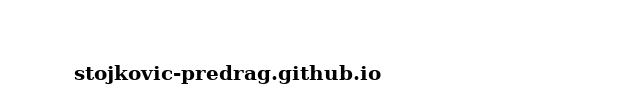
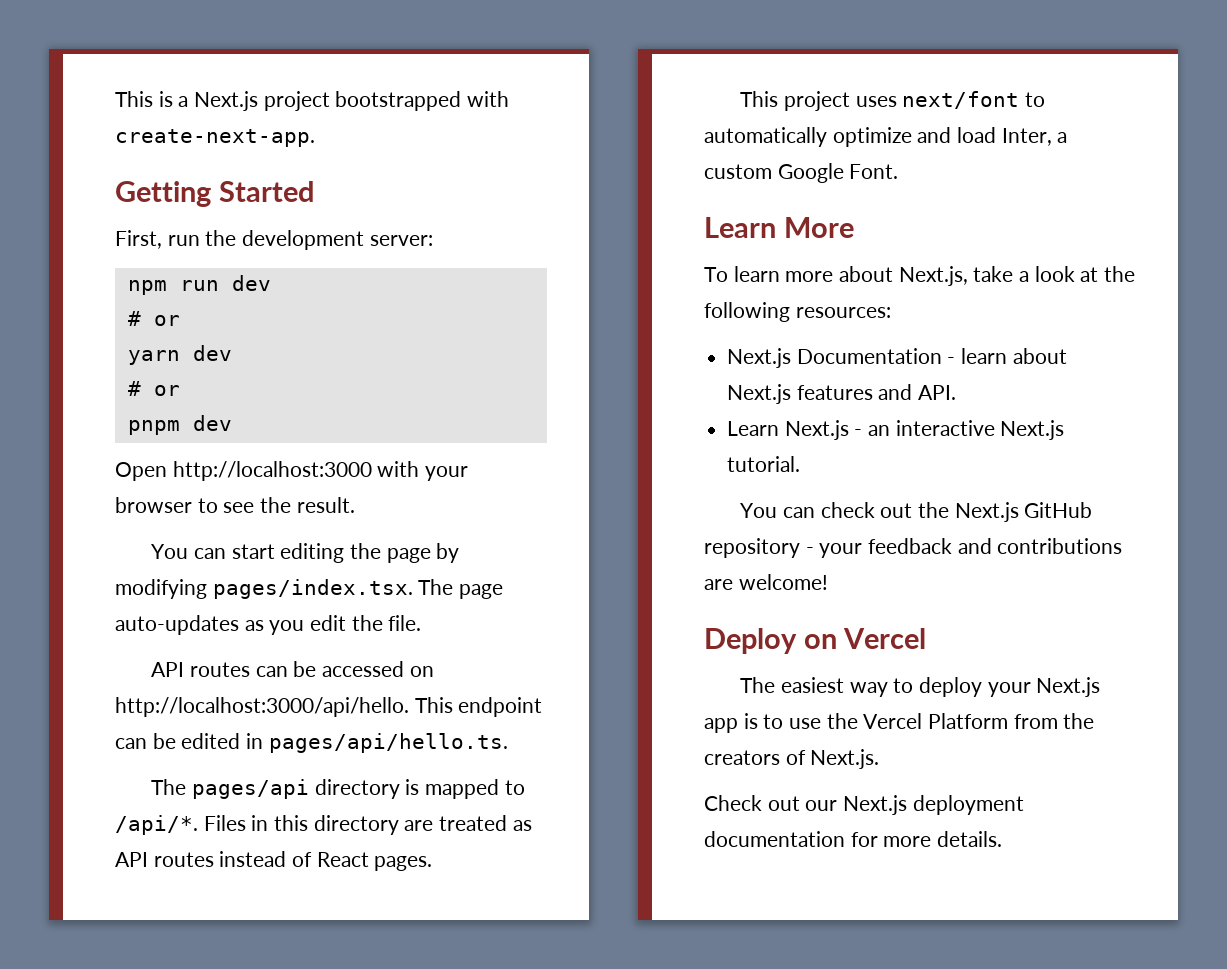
- stojkovic-predrag.github.io
+ This is a Next.js project bootstrapped with create-next-app.
+ Getting Started
+ First, run the development server:
+ npm run dev
+ # or
+ yarn dev
+ # or
+ pnpm dev
+ Open http://localhost:3000 with your browser to see the result.
+ You can start editing the page by modifying pages/index.tsx. The page auto-updates as you edit the file.
+ API routes can be accessed on http://localhost:3000/api/hello. This endpoint can be edited in pages/api/hello.ts.
+ The pages/api directory is mapped to /api/*. Files in this directory are treated as API routes instead of React pages.
+ This project uses next/font to automatically optimize and load Inter, a custom Google Font.
+ Learn More
+ To learn more about Next.js, take a look at the following resources:
+ Next.js Documentation - learn about Next.js features and API.
+ Learn Next.js - an interactive Next.js tutorial.
+ You can check out the Next.js GitHub repository - your feedback and contributions are welcome!
+ Deploy on Vercel
+ The easiest way to deploy your Next.js app is to use the Vercel Platform from the creators of Next.js.
+ Check out our Next.js deployment documentation for more details.

